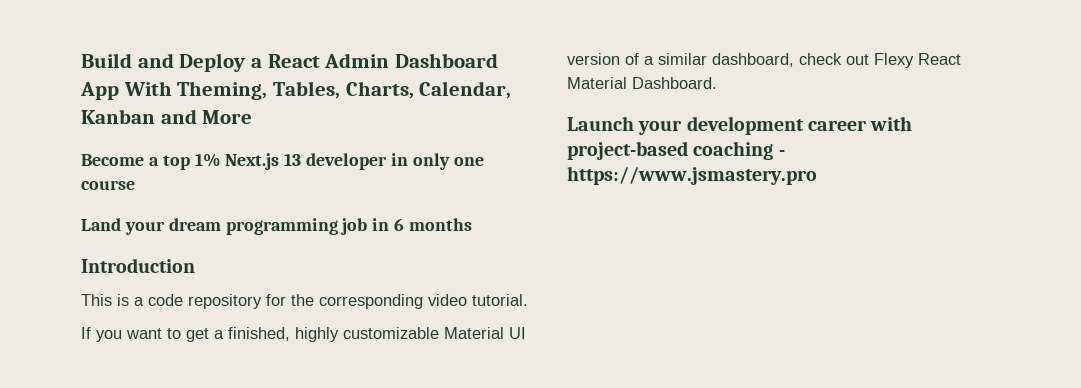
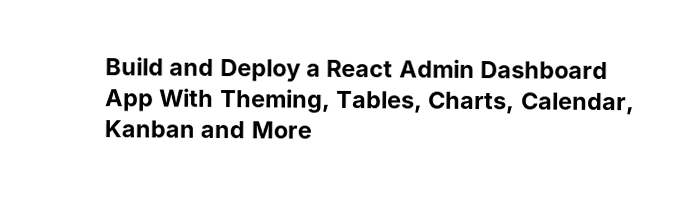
- Become a top 1% Next.js 13 developer in only one course
- Land your dream programming job in 6 months
- Introduction
- This is a code repository for the corresponding video tutorial.
- If you want to get a finished, highly customizable Material UI version of a similar dashboard, check out Flexy React Material Dashboard.
- Launch your development career with project-based coaching - https://www.jsmastery.pro

